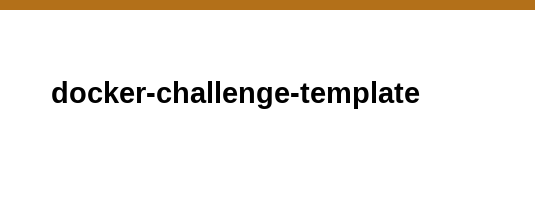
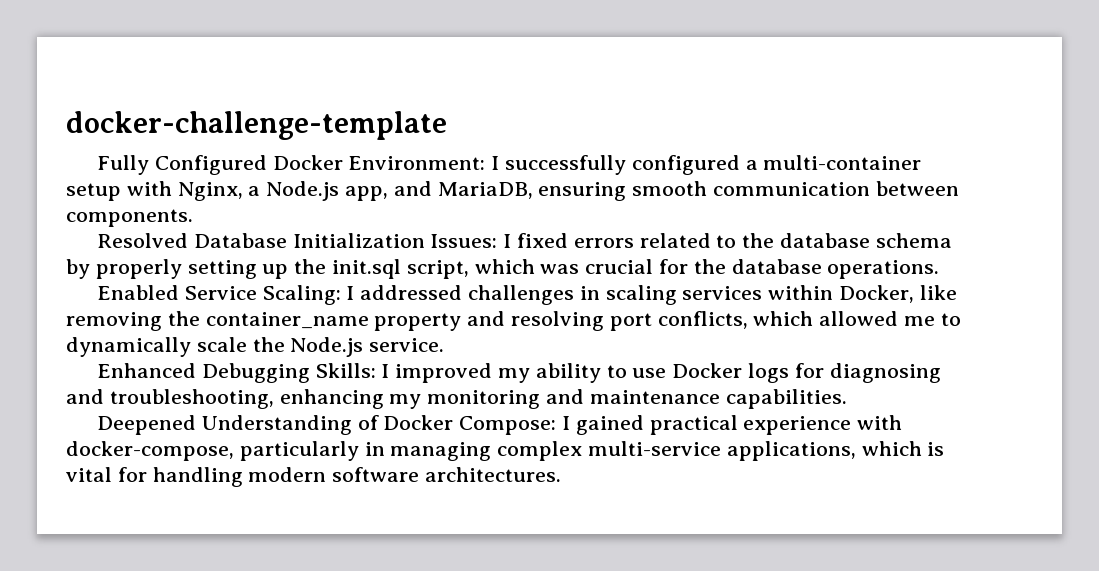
+ Fully Configured Docker Environment: I successfully configured a multi-container setup with Nginx, a Node.js app, and MariaDB, ensuring smooth communication between components.
+ Resolved Database Initialization Issues: I fixed errors related to the database schema by properly setting up the init.sql script, which was crucial for the database operations.
+ Enabled Service Scaling: I addressed challenges in scaling services within Docker, like removing the container_name property and resolving port conflicts, which allowed me to dynamically scale the Node.js service.
+ Enhanced Debugging Skills: I improved my ability to use Docker logs for diagnosing and troubleshooting, enhancing my monitoring and maintenance capabilities.
+ Deepened Understanding of Docker Compose: I gained practical experience with docker-compose, particularly in managing complex multi-service applications, which is vital for handling modern software architectures.

